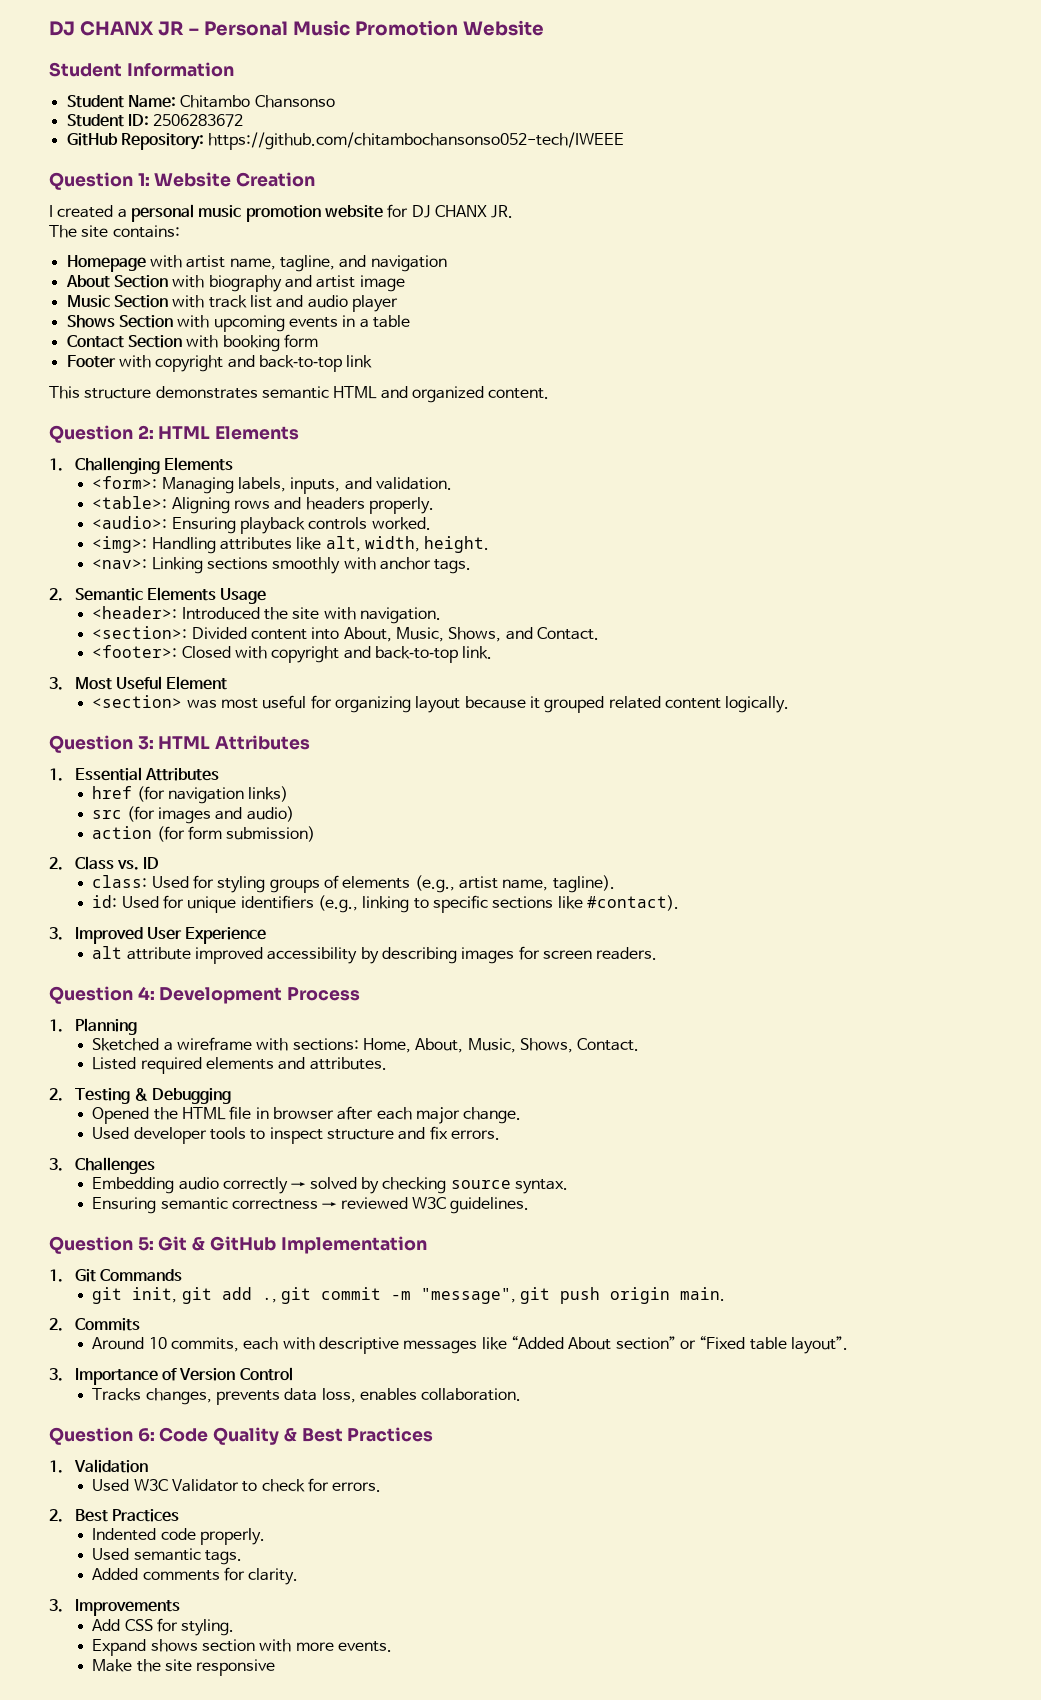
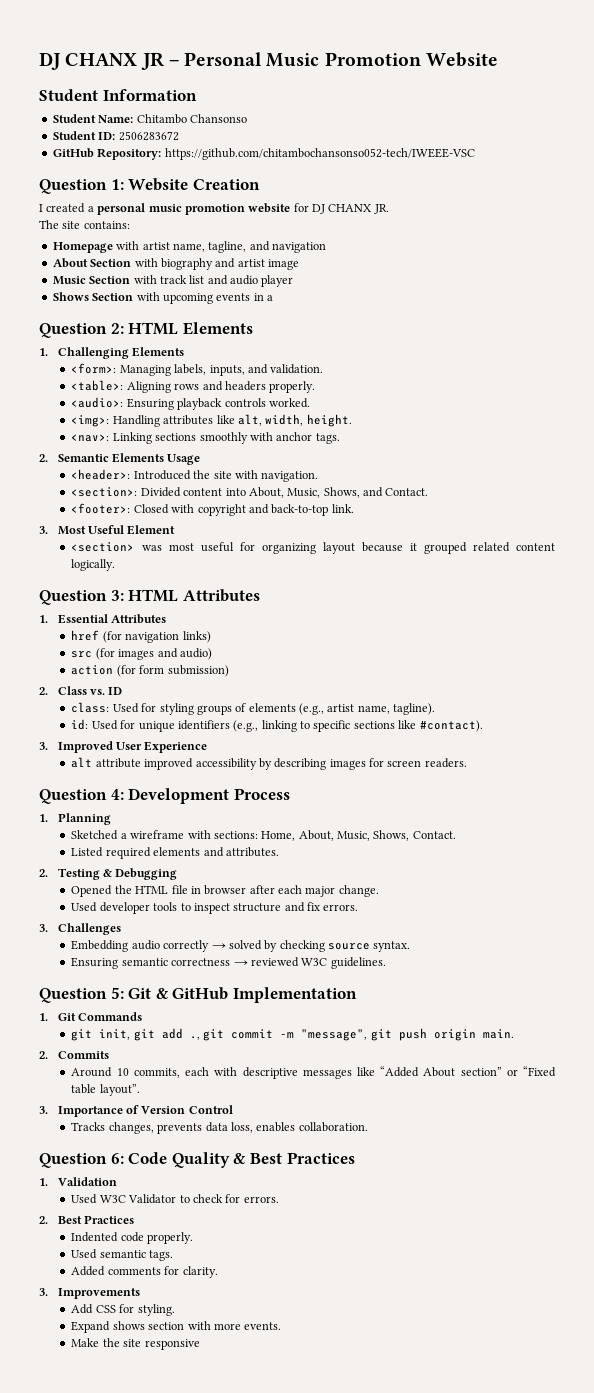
- GitHub Repository: https://github.com/chitambochansonso052-tech/IWEEE
+ GitHub Repository: https://github.com/chitambochansonso052-tech/IWEEE-VSC
- Shows Section with upcoming events in a table
- Contact Section with booking form
- Footer with copyright and back‑to‑top link
- This structure demonstrates semantic HTML and organized content.
+ Shows Section with upcoming events in a

